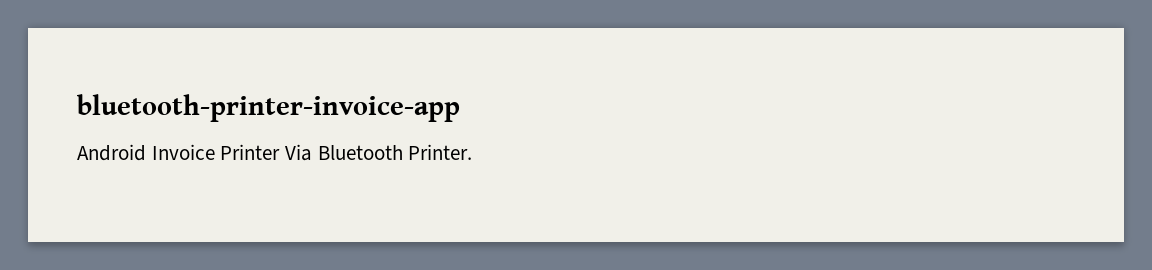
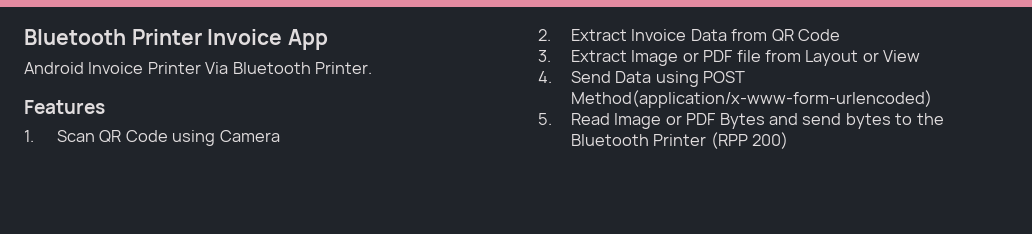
- bluetooth-printer-invoice-app
+ Bluetooth Printer Invoice App
+ Features
+ 1. Scan QR Code using Camera
+ 2. Extract Invoice Data from QR Code
+ 3. Extract Image or PDF file from Layout or View
+ 4. Send Data using POST Method(application/x-www-form-urlencoded)
+ 5. Read Image or PDF Bytes and send bytes to the Bluetooth Printer (RPP 200)

